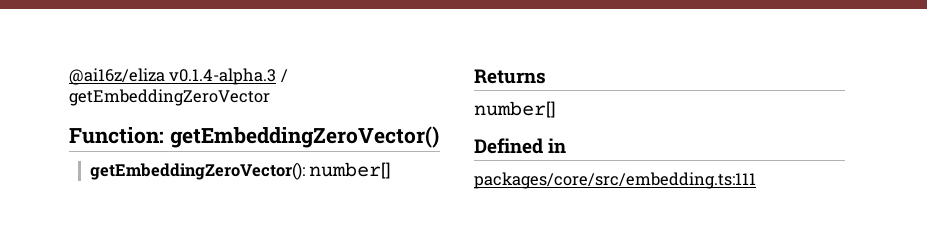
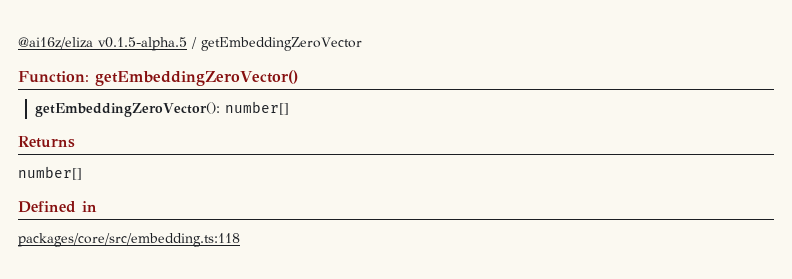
- @ai16z/eliza v0.1.4-alpha.3 / getEmbeddingZeroVector
+ @ai16z/eliza v0.1.5-alpha.5 / getEmbeddingZeroVector
- packages/core/src/embedding.ts:111
+ packages/core/src/embedding.ts:118

